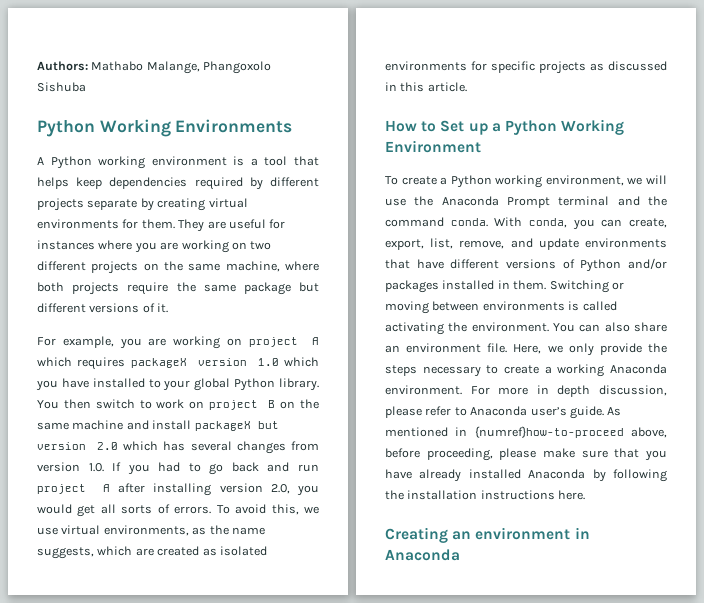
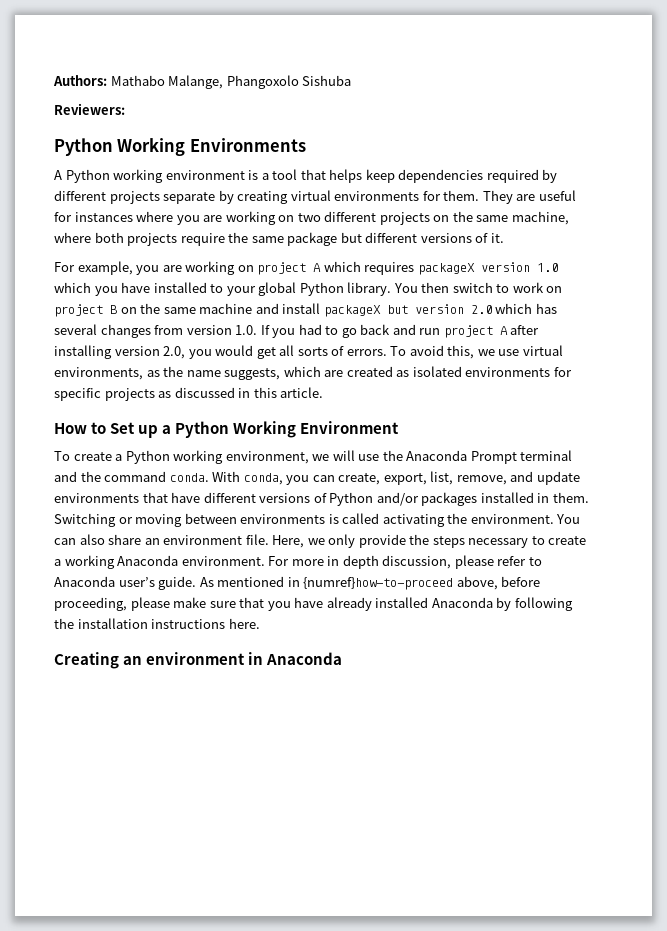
+ Reviewers:

